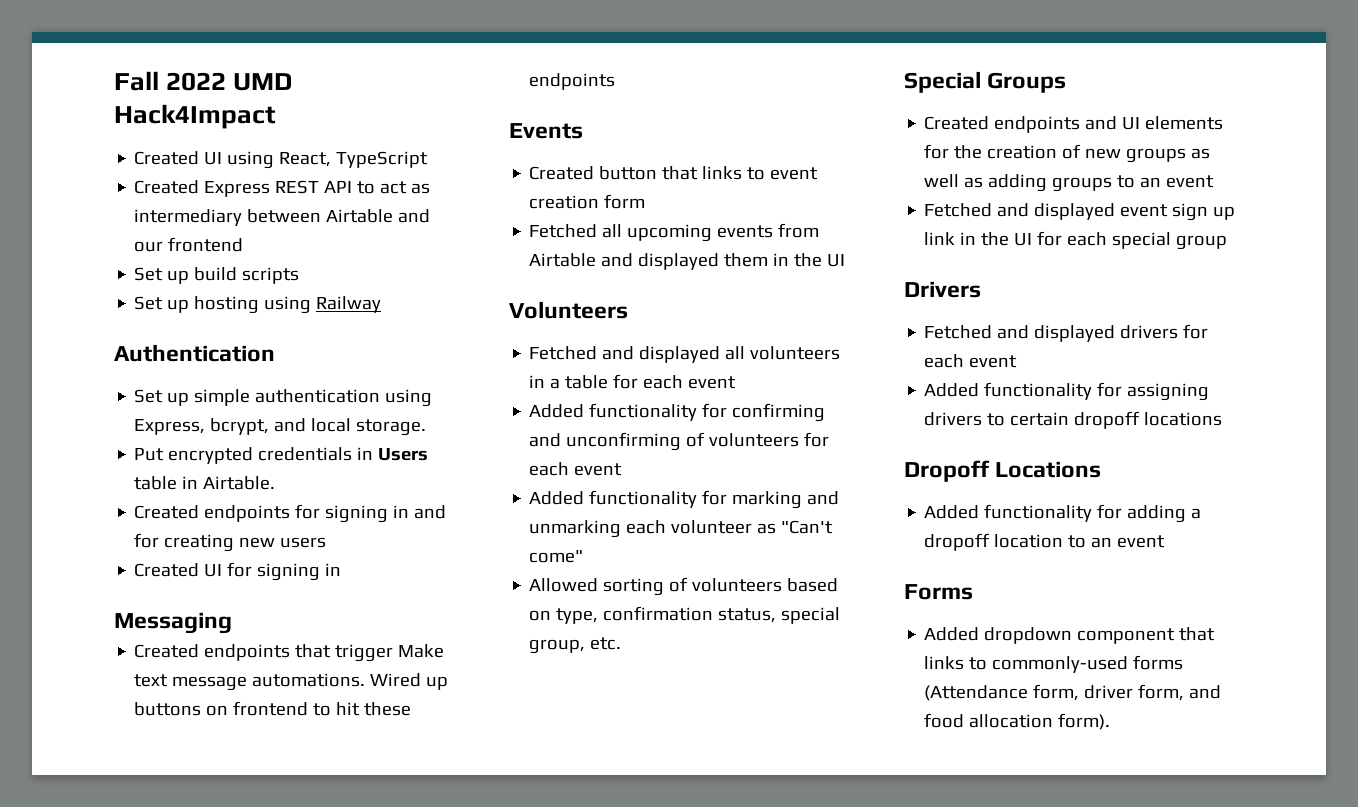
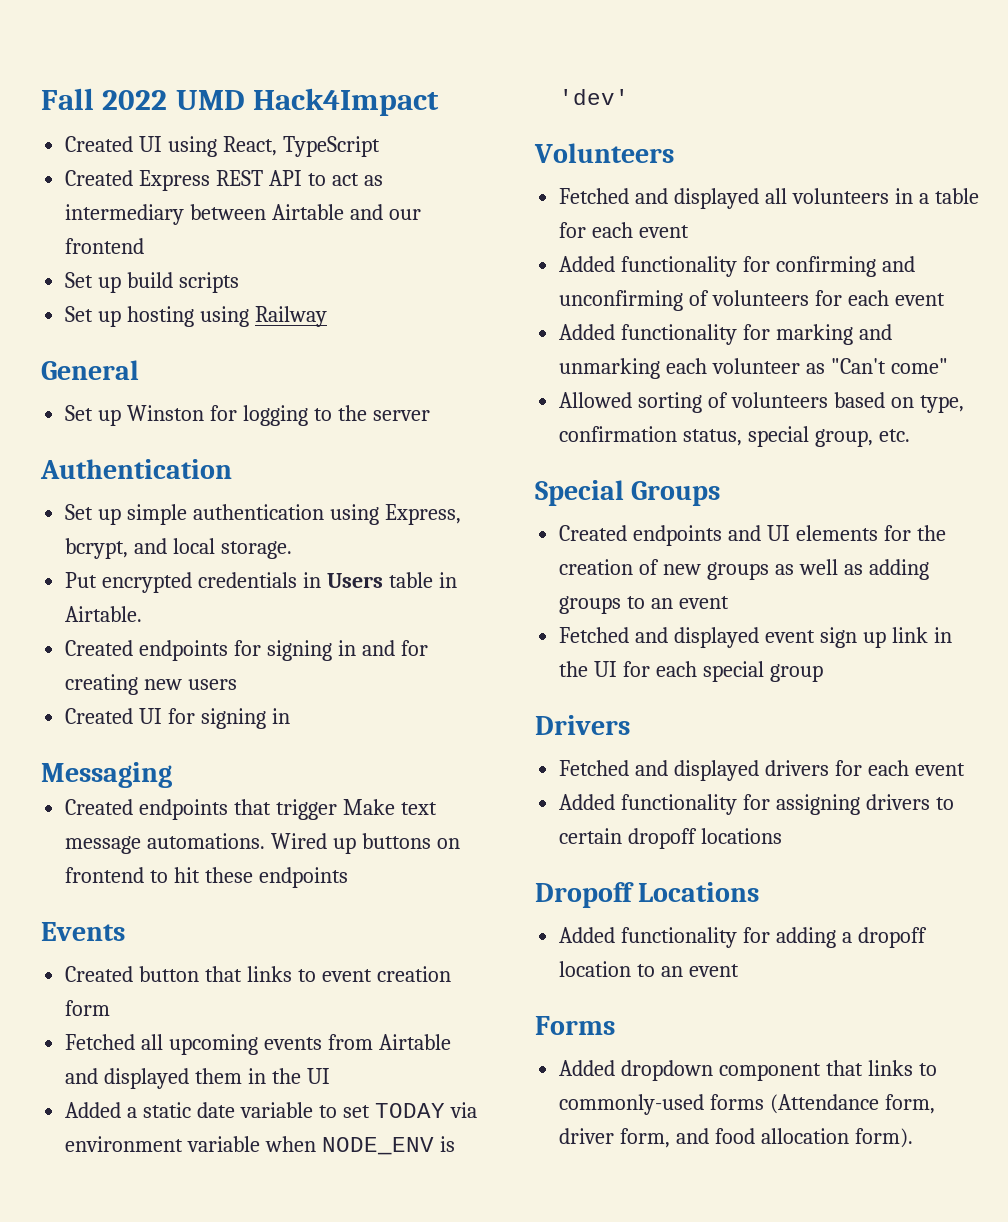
+ General
+ Set up Winston for logging to the server
+ Added a static date variable to set TODAY via environment variable when NODE_ENV is 'dev'

